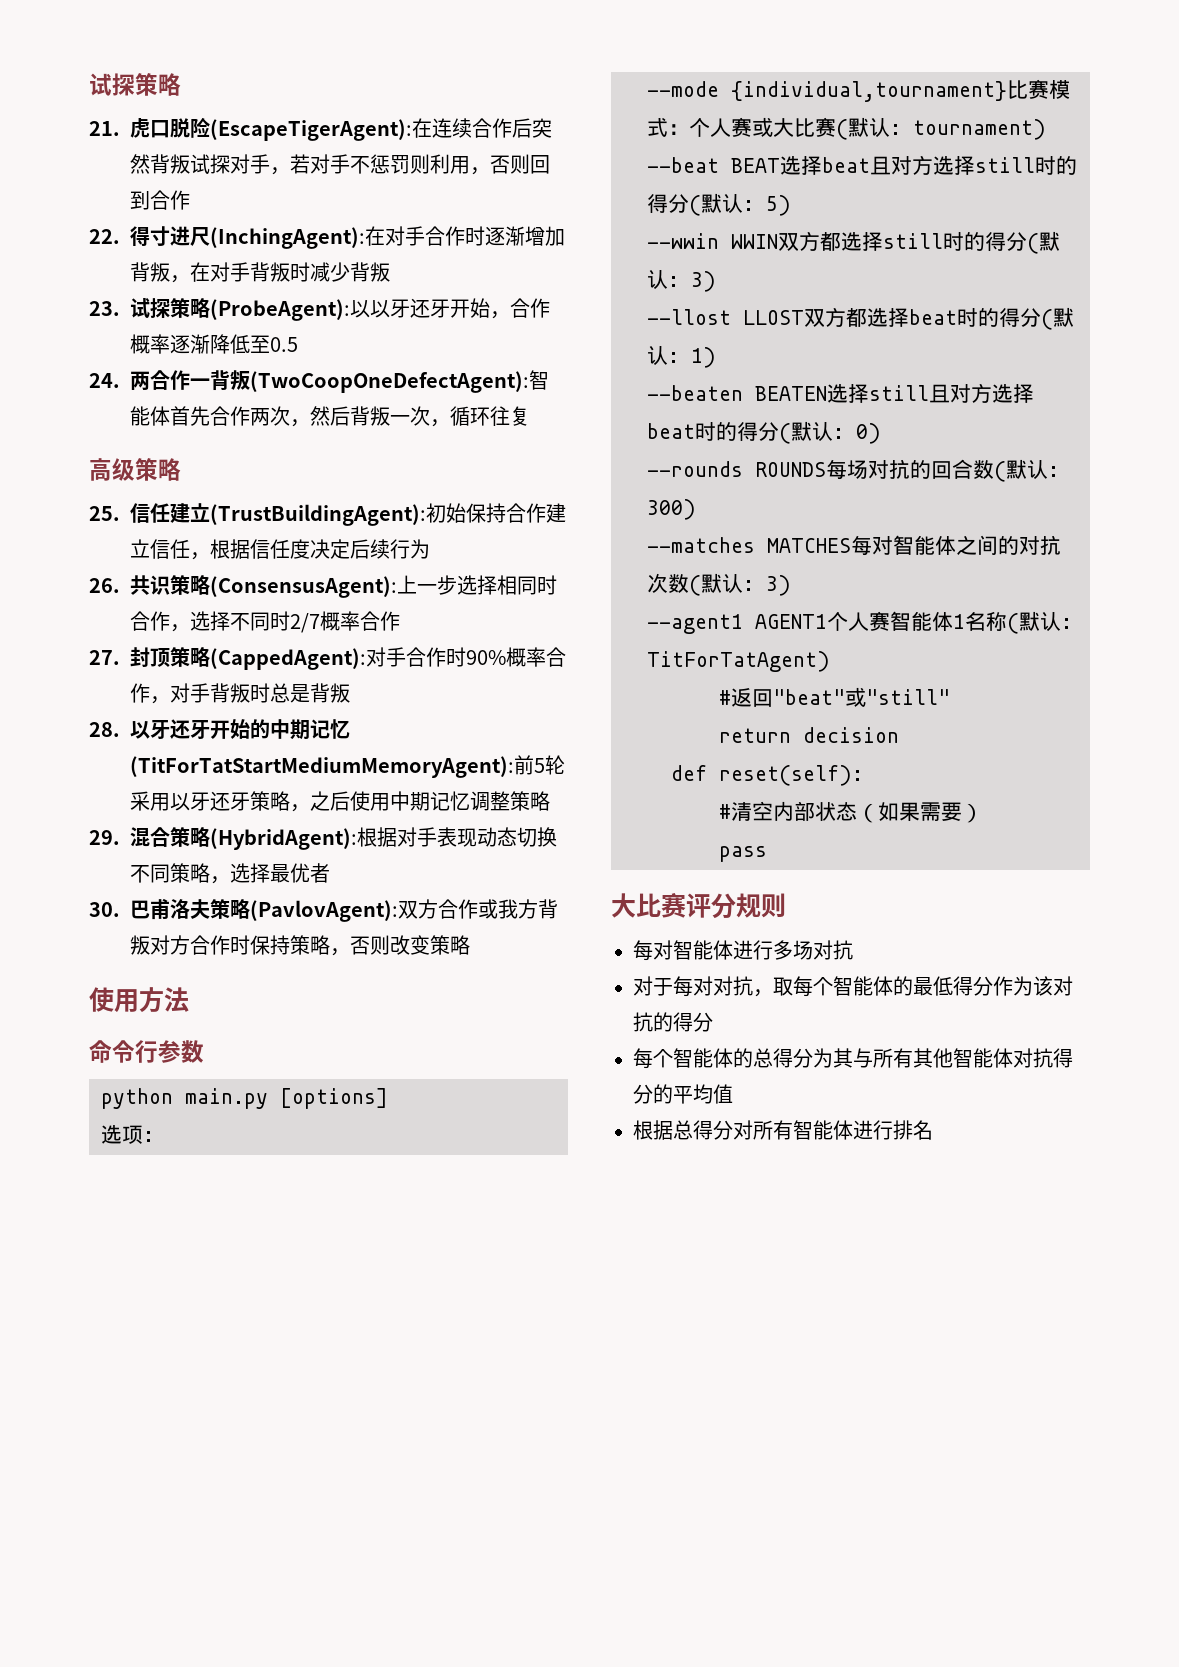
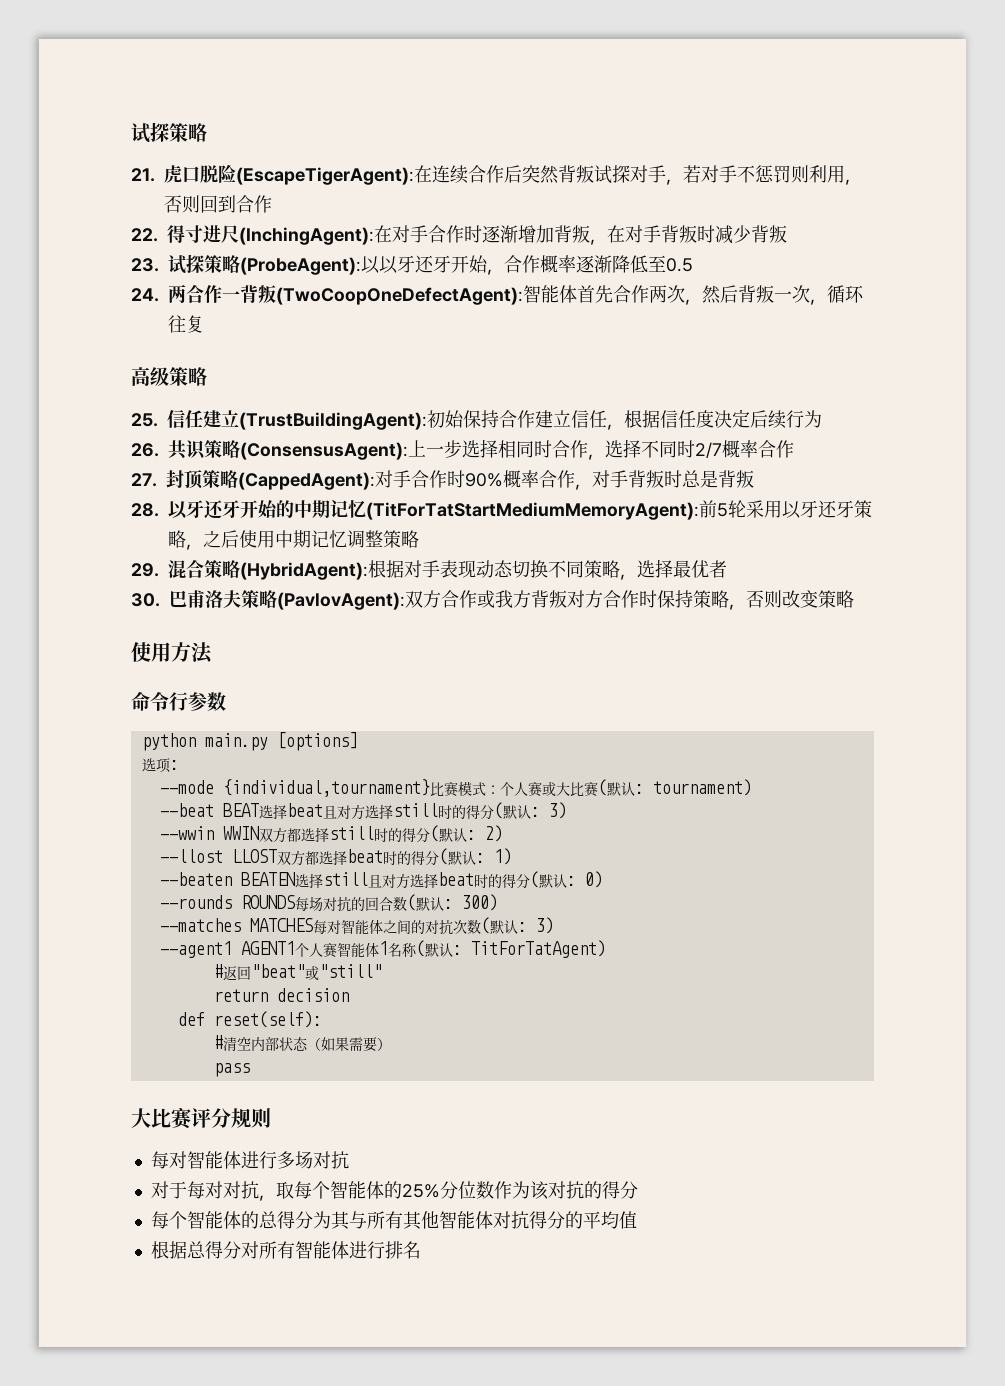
- --beat BEAT选择beat且对方选择still时的得分(默认: 5)
+ --beat BEAT选择beat且对方选择still时的得分(默认: 3)
- --wwin WWIN双方都选择still时的得分(默认: 3)
+ --wwin WWIN双方都选择still时的得分(默认: 2)
- 对于每对对抗，取每个智能体的最低得分作为该对抗的得分
+ 对于每对对抗，取每个智能体的25%分位数作为该对抗的得分

